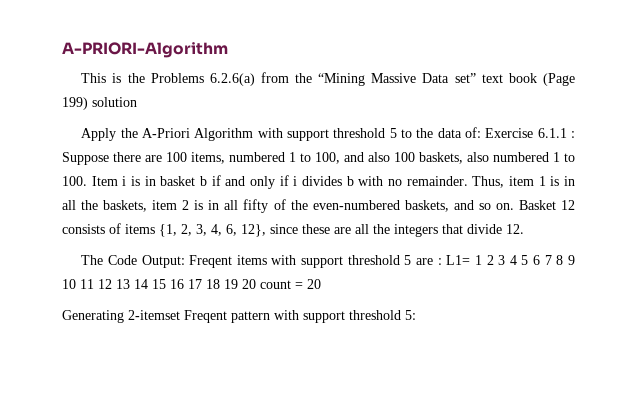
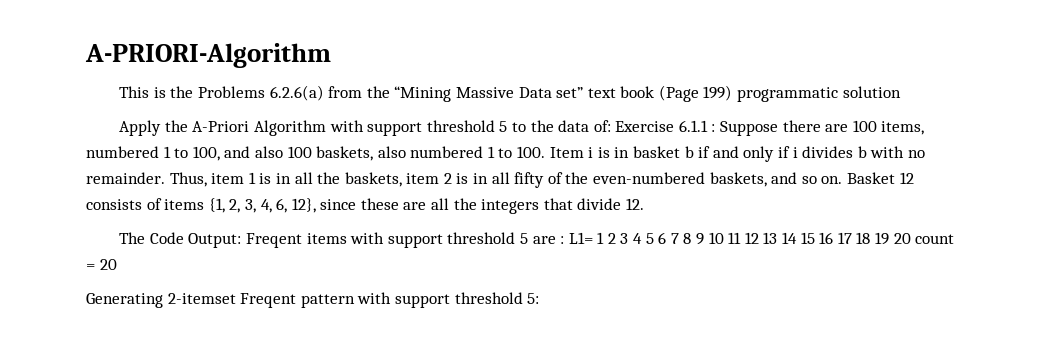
- This is the Problems 6.2.6(a) from the “Mining Massive Data set” text book (Page 199) solution
+ This is the Problems 6.2.6(a) from the “Mining Massive Data set” text book (Page 199) programmatic solution

